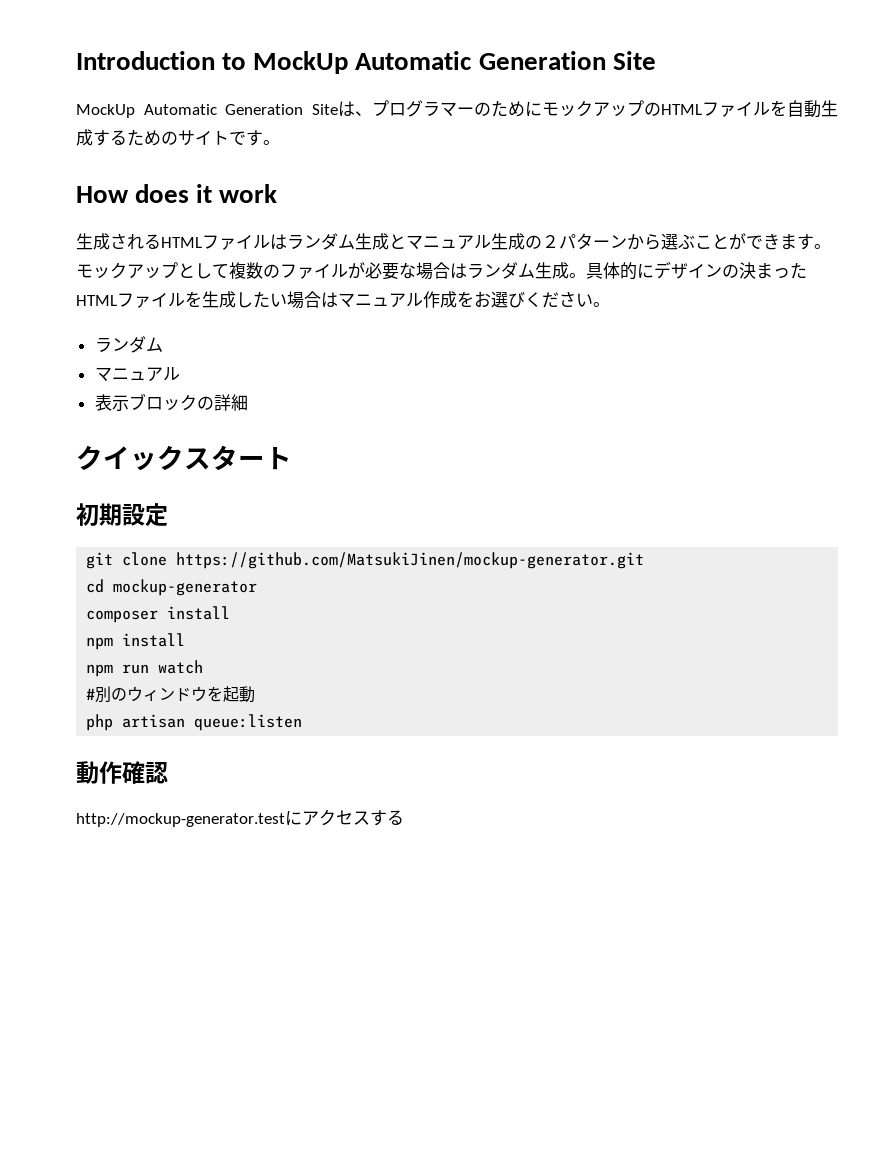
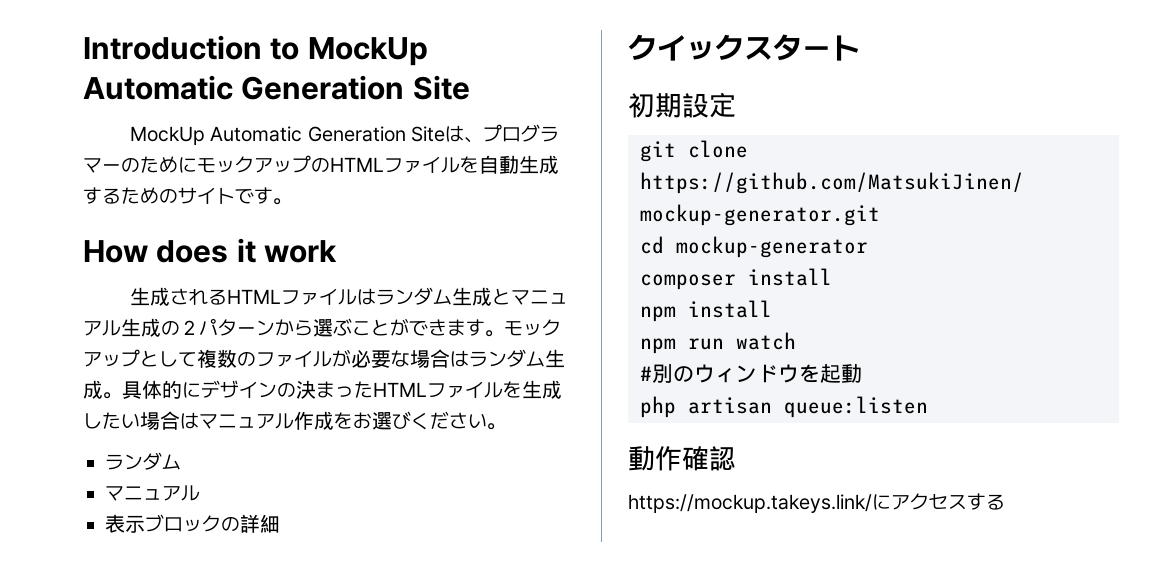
- http://mockup-generator.testにアクセスする
+ https://mockup.takeys.link/にアクセスする

